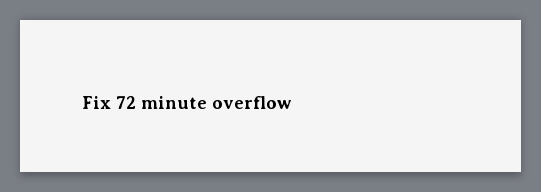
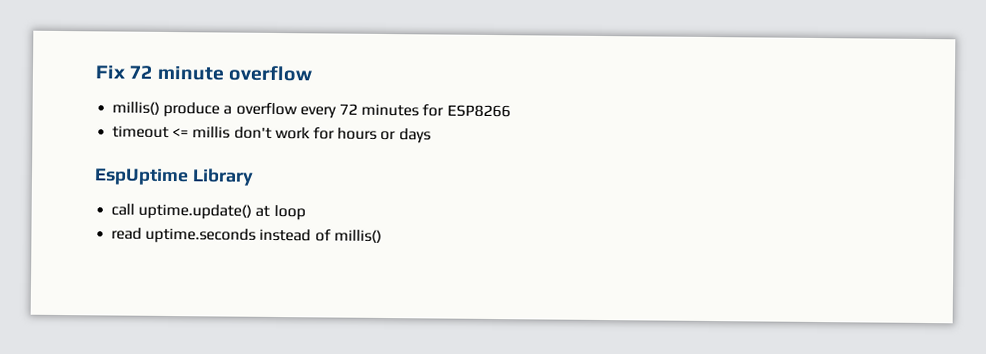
+ millis() produce a overflow every 72 minutes for ESP8266
+ timeout <= millis don't work for hours or days
+ EspUptime Library
+ call uptime.update() at loop
+ read uptime.seconds instead of millis()

